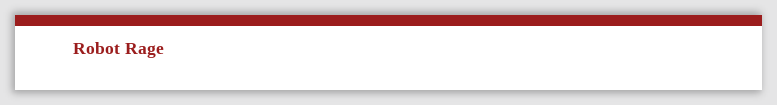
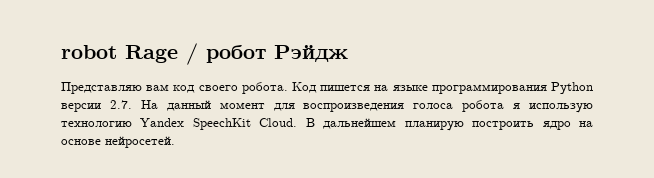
- Robot Rage
+ robot Rage / робот Рэйдж
+ Представляю вам код своего робота. Код пишется на языке программирования Python версии 2.7. На данный момент для воспроизведения голоса робота я использую технологию Yandex SpeechKit Cloud. В дальнейшем планирую построить ядро на основе нейросетей.

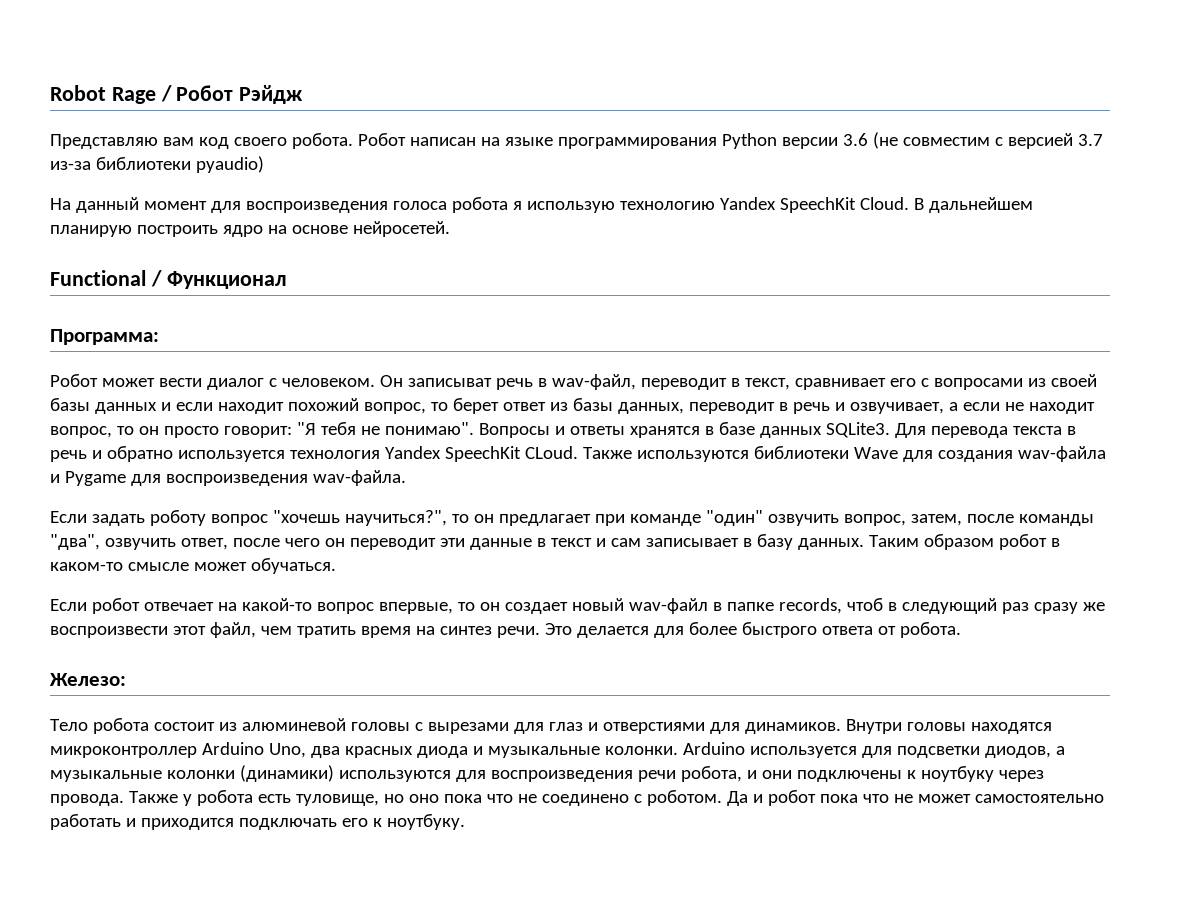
- robot Rage / робот Рэйдж
+ Robot Rage / Робот Рэйдж
- Код пишется на языке программирования Python версии 2.7. На данный момент для воспроизведения голоса робота я использую технологию Yandex SpeechKit Cloud.
+ Робот написан на языке программирования Python версии 3.6 (не совместим с версией 3.7 из-за библиотеки pyaudio)
+ На данный момент для воспроизведения голоса робота я использую технологию Yandex SpeechKit Cloud.
+ Functional / Функционал
+ Программа:
+ Робот может вести диалог с человеком. Он записыват речь в wav-файл, переводит в текст, сравнивает его с вопросами из своей базы данных и если находит похожий вопрос, то берет ответ из базы данных, переводит в речь и озвучивает, а если не находит вопрос, то он просто говорит: "Я тебя не понимаю". Вопросы и ответы хранятся в базе данных SQLite3. Для перевода текста в речь и обратно используется технология Yandex SpeechKit CLoud. Также используются библиотеки Wave для создания wav-файла и Pygame для воспроизведения wav-файла.
+ Если задать роботу вопрос "хочешь научиться?", то он предлагает при команде "один" озвучить вопрос, затем, после команды "два", озвучить ответ, после чего он переводит эти данные в текст и сам записывает в базу данных. Таким образом робот в каком-то смысле может обучаться.
+ Если робот отвечает на какой-то вопрос впервые, то он создает новый wav-файл в папке records, чтоб в следующий раз сразу же воспроизвести этот файл, чем тратить время на синтез речи. Это делается для более быстрого ответа от робота.
+ Железо:
+ Тело робота состоит из алюминевой головы с вырезами для глаз и отверстиями для динамиков. Внутри головы находятся микроконтроллер Arduino Uno, два красных диода и музыкальные колонки. Arduino используется для подсветки диодов, а музыкальные колонки (динамики) используются для воспроизведения речи робота, и они подключены к ноутбуку через провода. Также у робота есть туловище, но оно пока что не соединено с роботом. Да и робот пока что не может самостоятельно работать и приходится подключать его к ноутбуку.

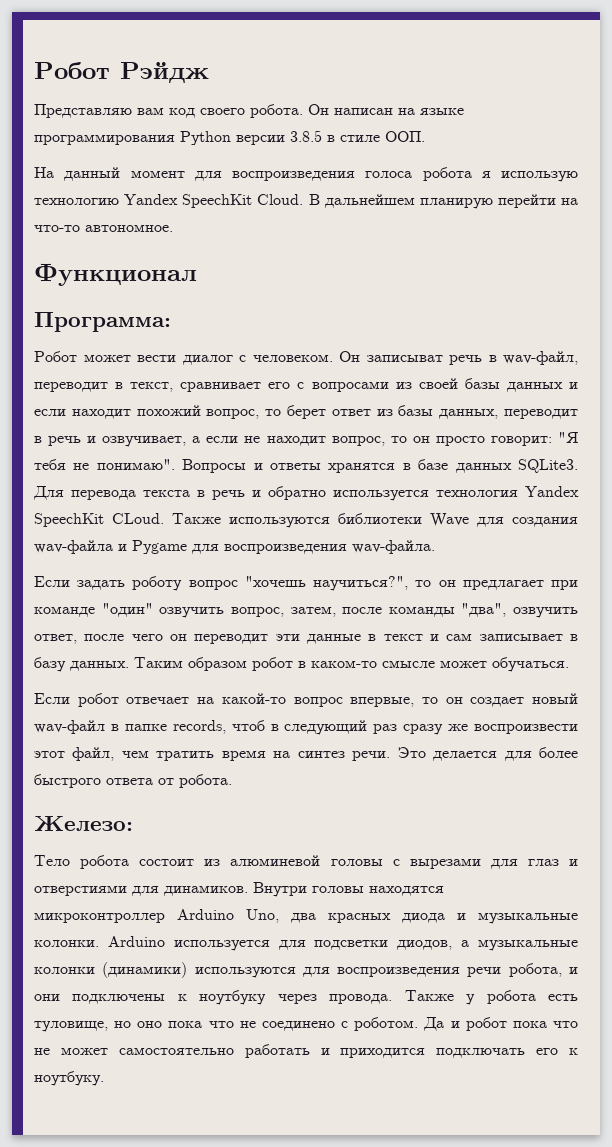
- Robot Rage / Робот Рэйдж
+ Робот Рэйдж
- Робот написан на языке программирования Python версии 3.6 (не совместим с версией 3.7 из-за библиотеки pyaudio)
+ Он написан на языке программирования Python версии 3.8.5 в стиле ООП.
- В дальнейшем планирую построить ядро на основе нейросетей.
- Functional / Функционал
+ В дальнейшем планирую перейти на что-то автономное.
+ Функционал

